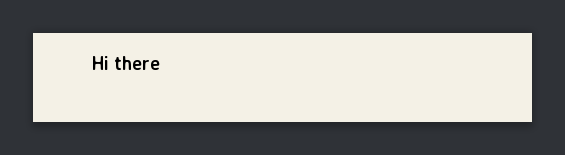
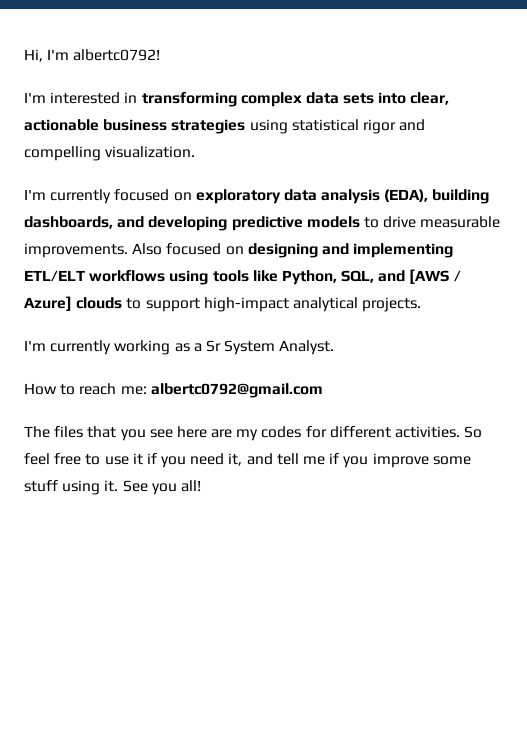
- Hi there
+ Hi, I'm albertc0792!
+ I'm interested in transforming complex data sets into clear, actionable business strategies using statistical rigor and compelling visualization.
+ I'm currently focused on exploratory data analysis (EDA), building dashboards, and developing predictive models to drive measurable improvements. Also focused on designing and implementing ETL/ELT workflows using tools like Python, SQL, and [AWS / Azure] clouds to support high-impact analytical projects.
+ I'm currently working as a Sr System Analyst.
+ How to reach me: albertc0792@gmail.com
+ The files that you see here are my codes for different activities. So feel free to use it if you need it, and tell me if you improve some stuff using it. See you all!

